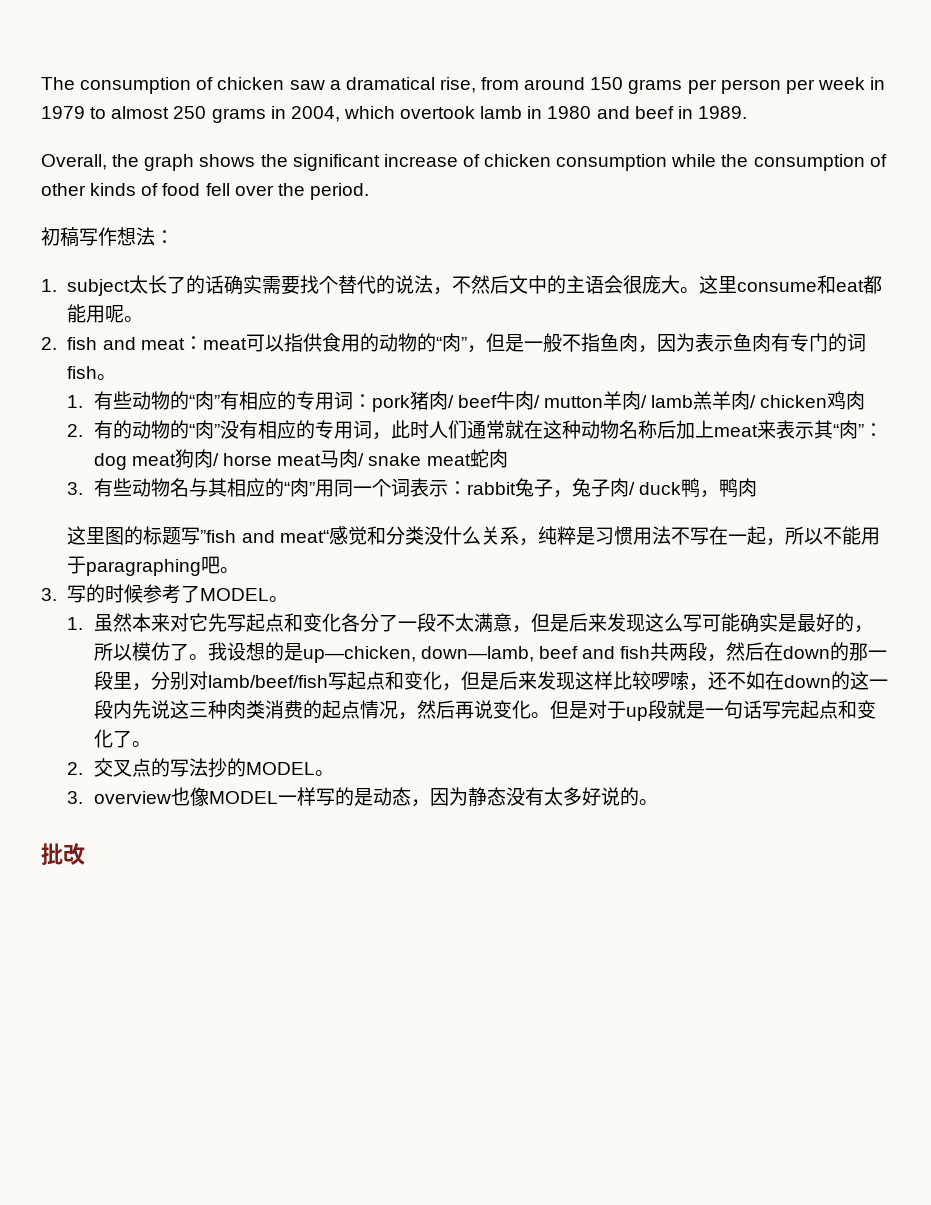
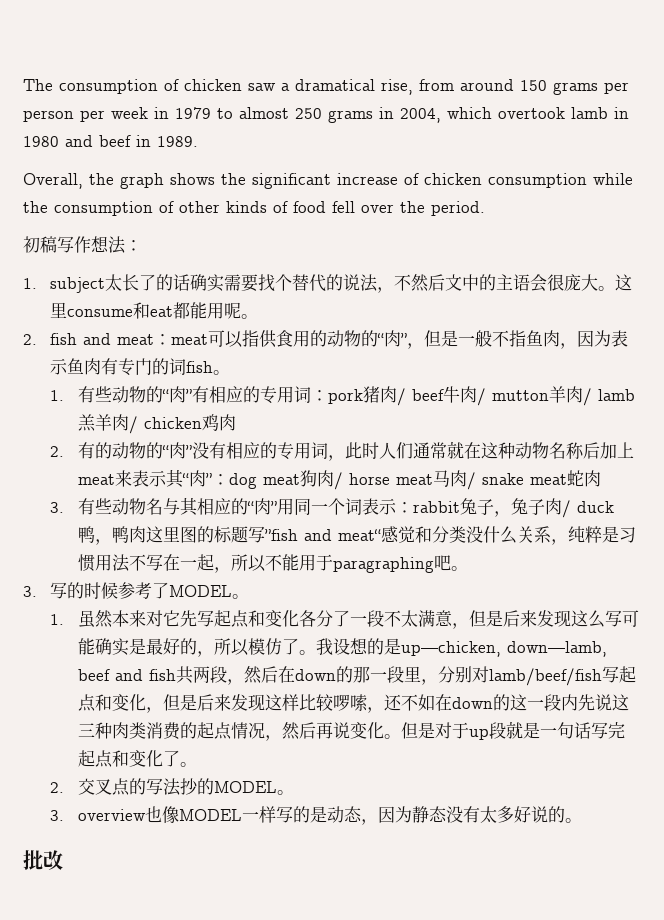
- 3.有些动物名与其相应的“肉”用同一个词表示：rabbit兔子，兔子肉/ duck鸭，鸭肉
- 这里图的标题写”fish and meat“感觉和分类没什么关系，纯粹是习惯用法不写在一起，所以不能用于paragraphing吧。
+ 3.有些动物名与其相应的“肉”用同一个词表示：rabbit兔子，兔子肉/ duck鸭，鸭肉这里图的标题写”fish and meat“感觉和分类没什么关系，纯粹是习惯用法不写在一起，所以不能用于paragraphing吧。

